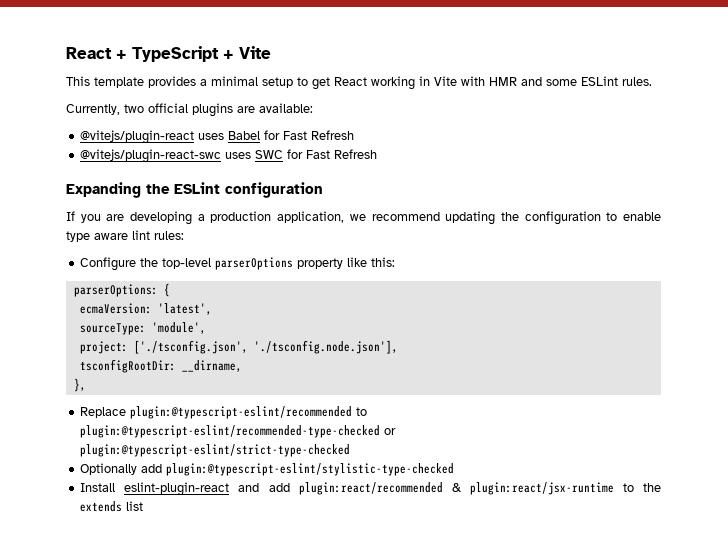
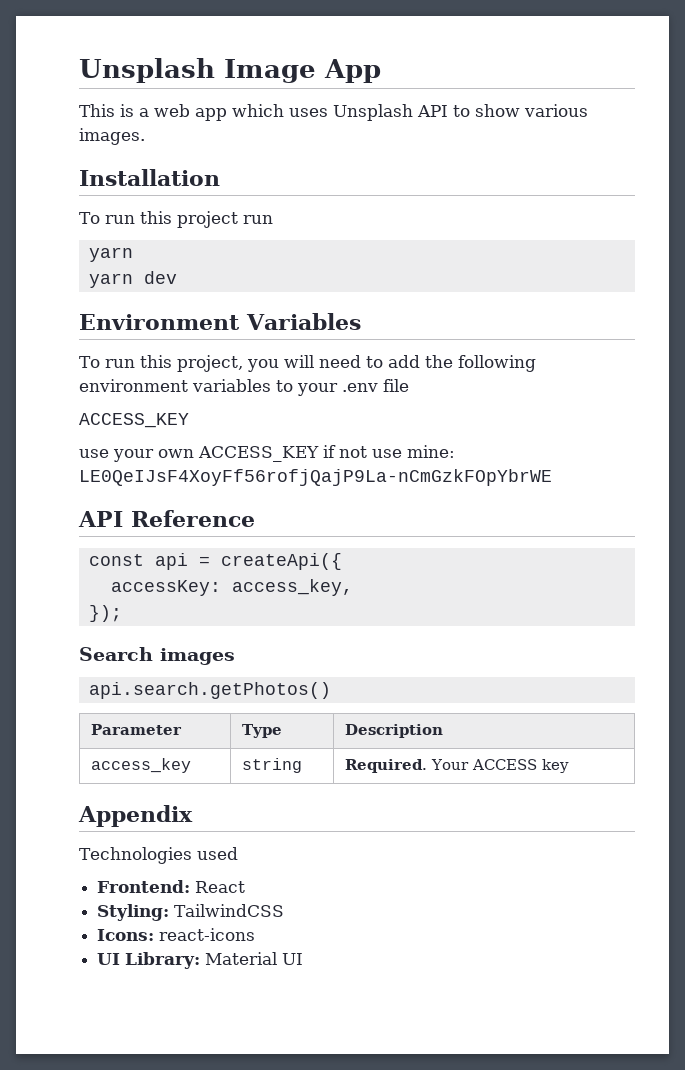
- React + TypeScript + Vite
- This template provides a minimal setup to get React working in Vite with HMR and some ESLint rules.
- Currently, two official plugins are available:
- @vitejs/plugin-react uses Babel for Fast Refresh
- @vitejs/plugin-react-swc uses SWC for Fast Refresh
- Expanding the ESLint configuration
- If you are developing a production application, we recommend updating the configuration to enable type aware lint rules:
- Configure the top-level parserOptions property like this:
- parserOptions: {
- ecmaVersion: 'latest',
- sourceType: 'module',
- project: ['./tsconfig.json', './tsconfig.node.json'],
- tsconfigRootDir: __dirname,
- },
- Replace plugin:@typescript-eslint/recommended to plugin:@typescript-eslint/recommended-type-checked or plugin:@typescript-eslint/strict-type-checked
- Optionally add plugin:@typescript-eslint/stylistic-type-checked
- Install eslint-plugin-react and add plugin:react/recommended & plugin:react/jsx-runtime to the extends list
+ Unsplash Image App
+ This is a web app which uses Unsplash API to show various images.
+ Installation
+ To run this project run
+ yarn
+ yarn dev
+ Environment Variables
+ To run this project, you will need to add the following environment variables to your .env file
+ ACCESS_KEY
+ use your own ACCESS_KEY if not use mine: LE0QeIJsF4XoyFf56rofjQajP9La-nCmGzkFOpYbrWE
+ API Reference
+ const api = createApi({
+ accessKey: access_key,
+ });
+ Search images
+ api.search.getPhotos()
+ Parameter | Type | Description
+ access_key | string | Required. Your ACCESS key
+ Appendix
+ Technologies used
+ Frontend: React
+ Styling: TailwindCSS
+ Icons: react-icons
+ UI Library: Material UI

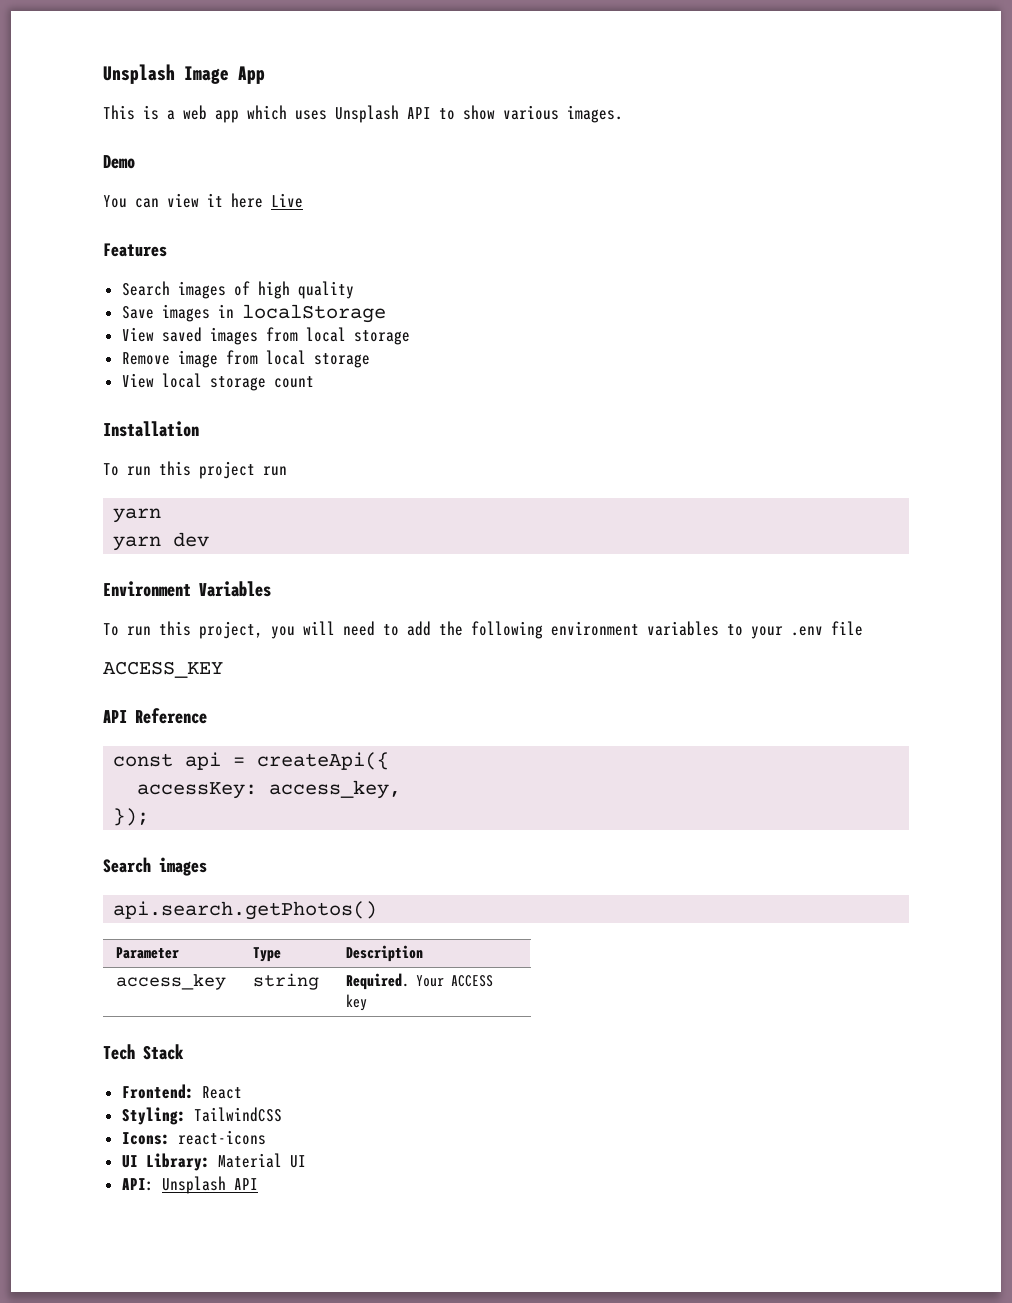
+ Demo
+ You can view it here Live
+ Features
+ Search images of high quality
+ Save images in localStorage
+ View saved images from local storage
+ Remove image from local storage
+ View local storage count
- use your own ACCESS_KEY if not use mine: LE0QeIJsF4XoyFf56rofjQajP9La-nCmGzkFOpYbrWE
- Appendix
- Technologies used
+ Tech Stack
+ API: Unsplash API

